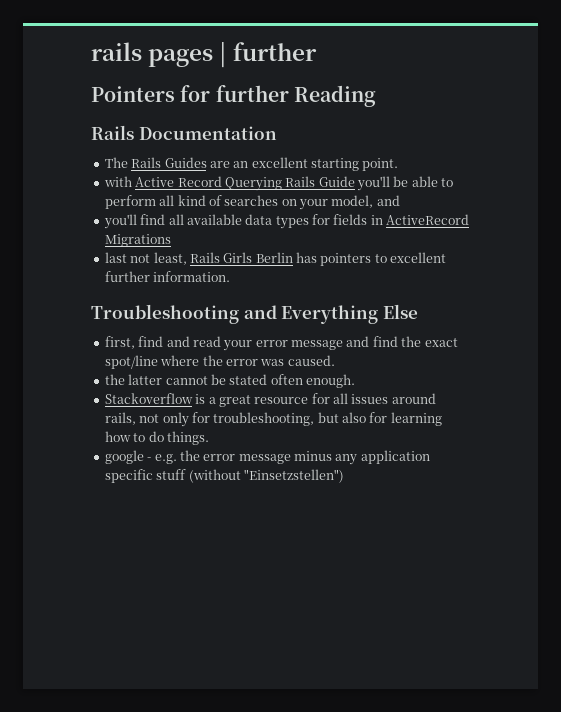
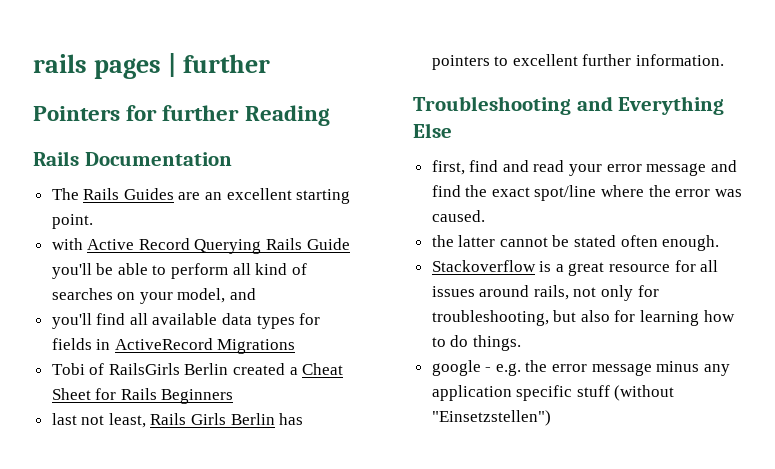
+ Tobi of RailsGirls Berlin created a Cheat Sheet for Rails Beginners

